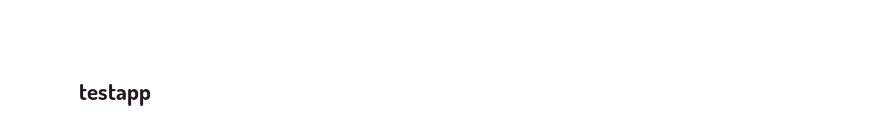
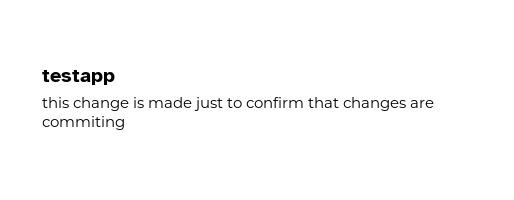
+ this change is made just to confirm that changes are commiting

